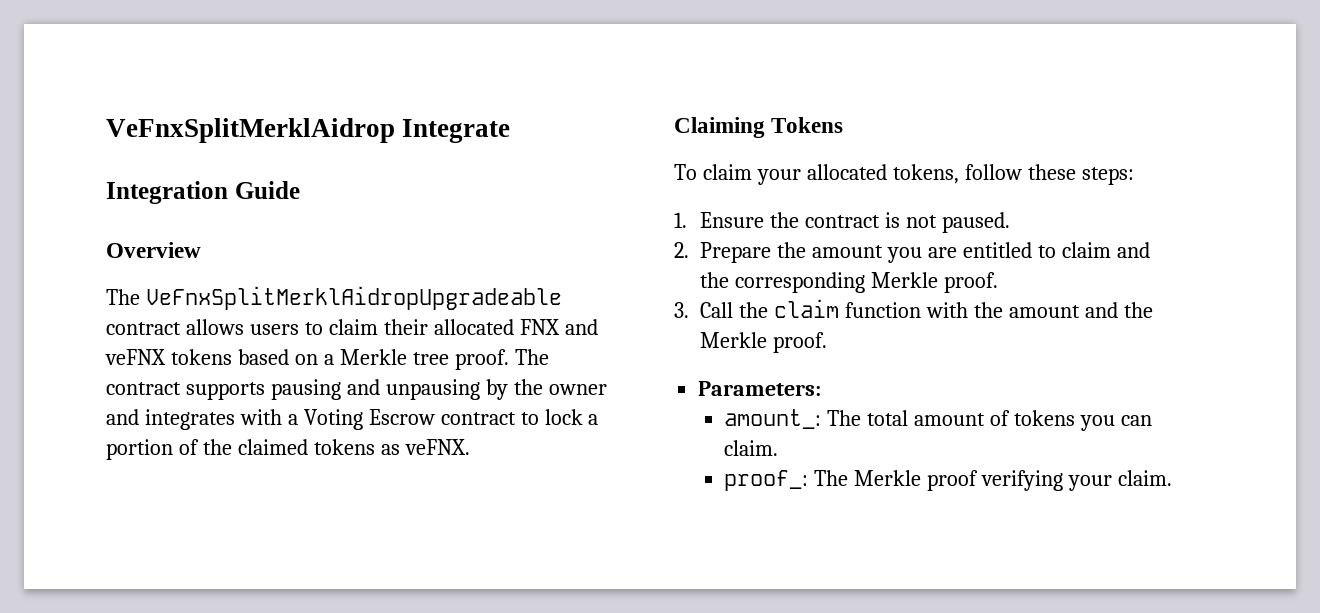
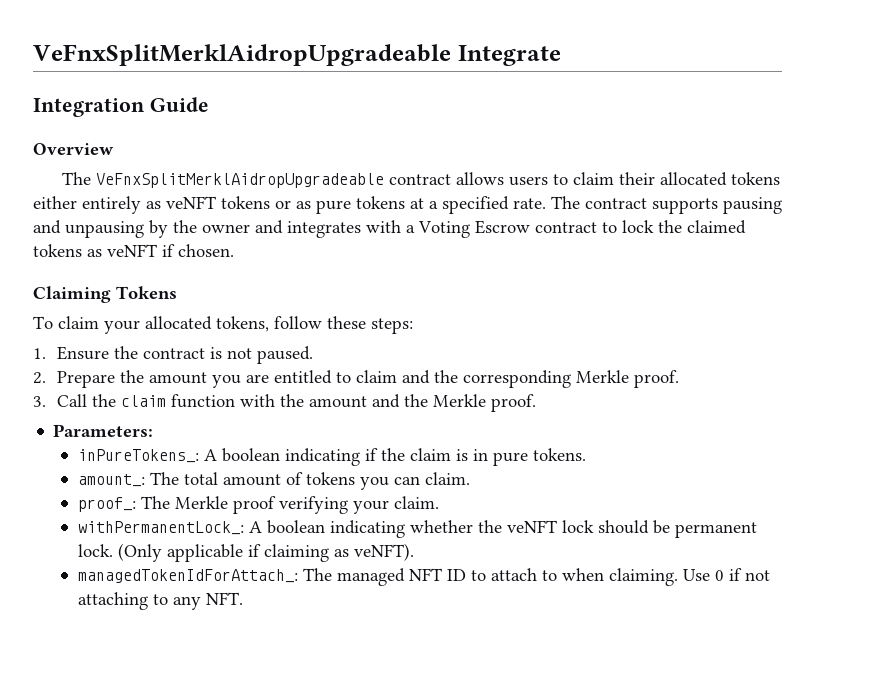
- VeFnxSplitMerklAidrop Integrate
+ VeFnxSplitMerklAidropUpgradeable Integrate
- The VeFnxSplitMerklAidropUpgradeable contract allows users to claim their allocated FNX and veFNX tokens based on a Merkle tree proof.
+ The VeFnxSplitMerklAidropUpgradeable contract allows users to claim their allocated tokens either entirely as veNFT tokens or as pure tokens at a specified rate.
- The contract supports pausing and unpausing by the owner and integrates with a Voting Escrow contract to lock a portion of the claimed tokens as veFNX.
+ The contract supports pausing and unpausing by the owner and integrates with a Voting Escrow contract to lock the claimed tokens as veNFT if chosen.
+ inPureTokens_: A boolean indicating if the claim is in pure tokens.
+ withPermanentLock_: A boolean indicating whether the veNFT lock should be permanent lock. (Only applicable if claiming as veNFT).
+ managedTokenIdForAttach_: The managed NFT ID to attach to when claiming. Use 0 if not attaching to any NFT.

